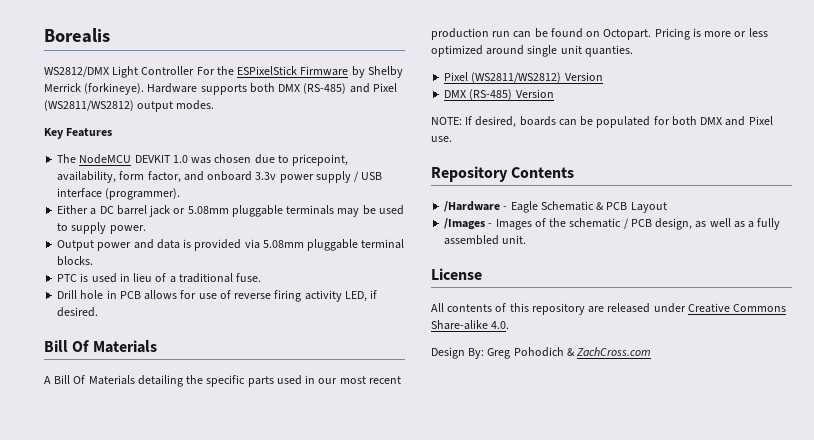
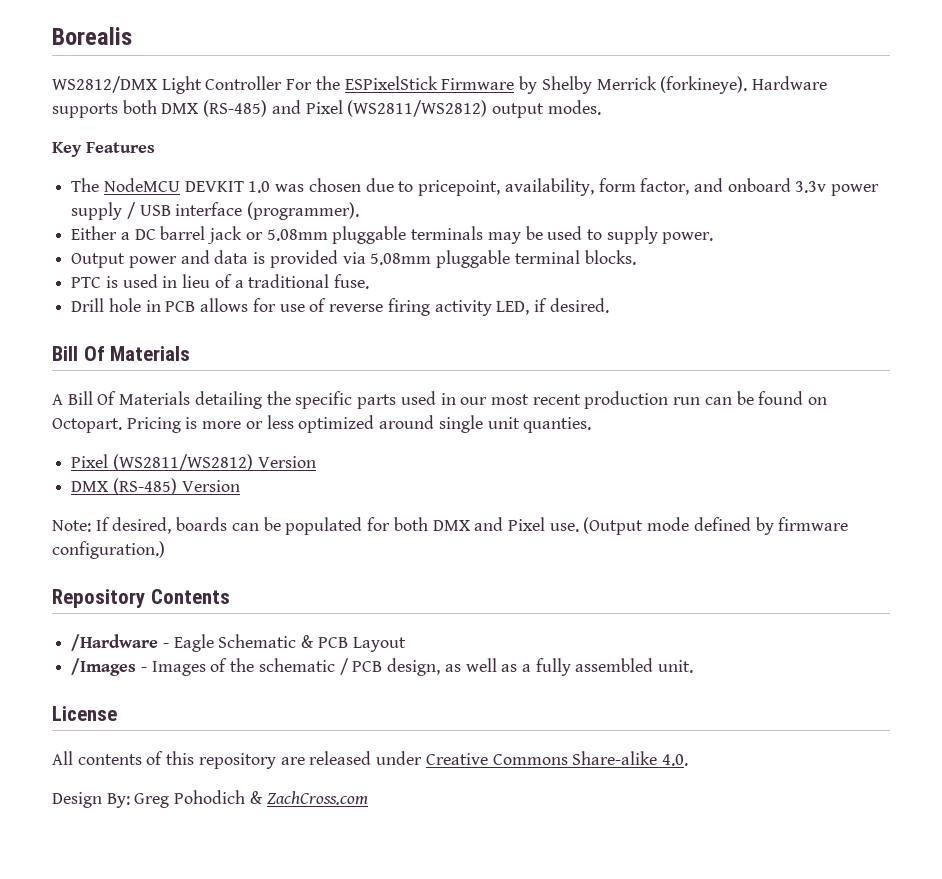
- NOTE: If desired, boards can be populated for both DMX and Pixel use.
+ Note: If desired, boards can be populated for both DMX and Pixel use. (Output mode defined by firmware configuration.)

